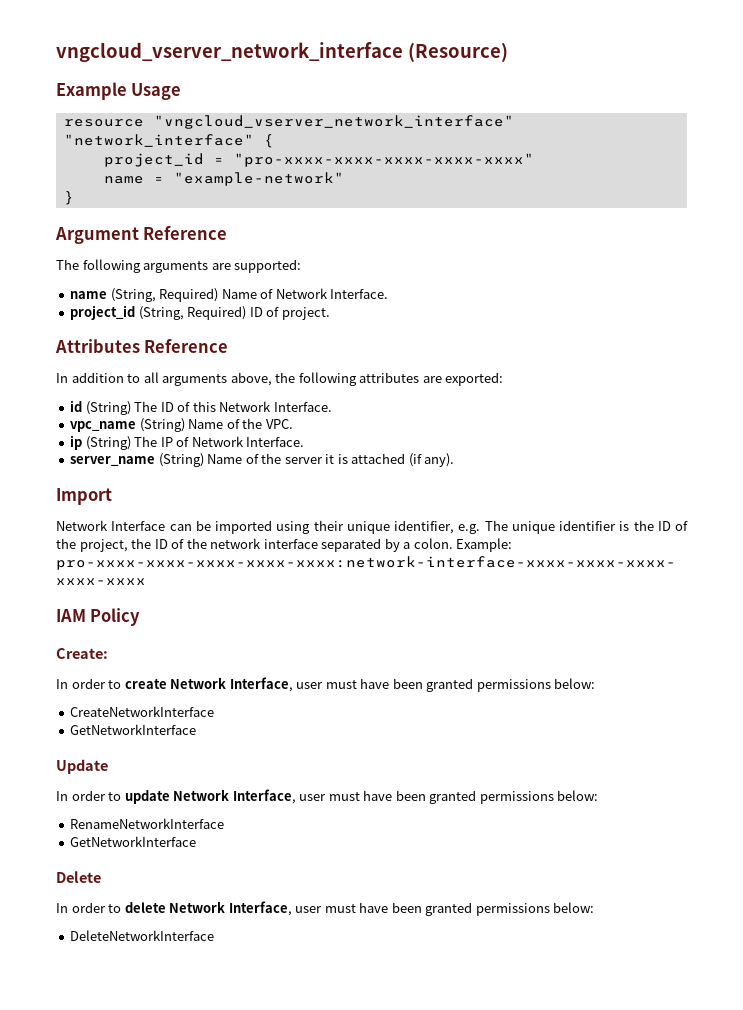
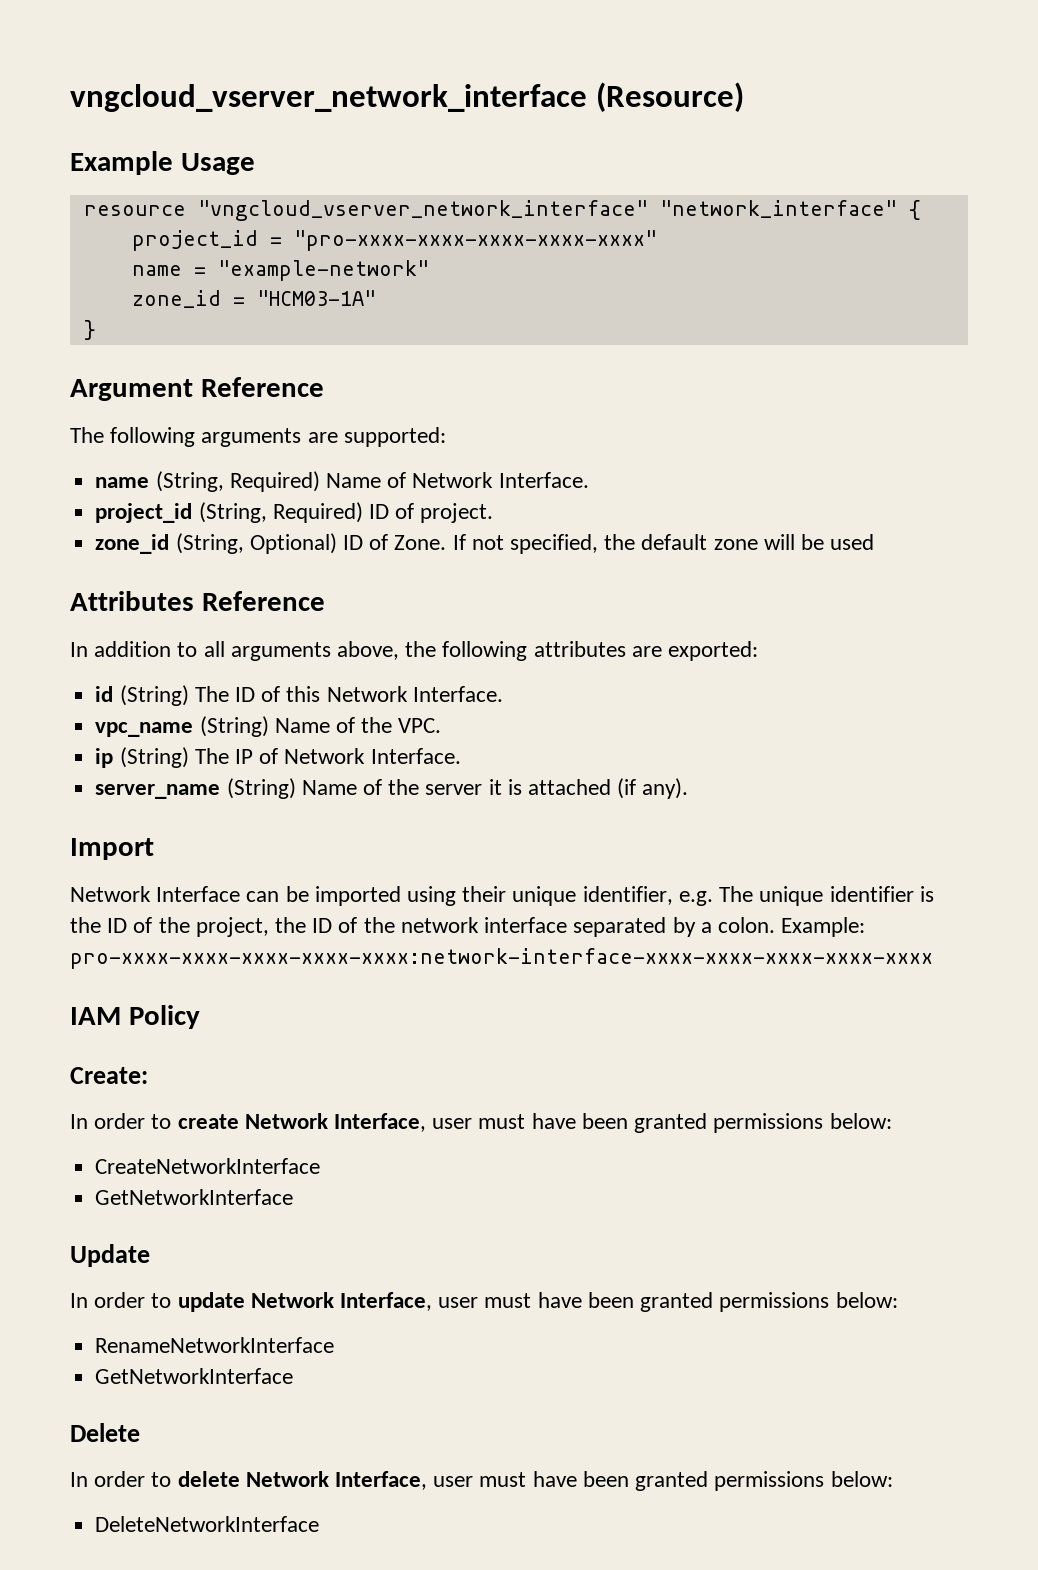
+ zone_id = "HCM03-1A"
+ zone_id (String, Optional) ID of Zone. If not specified, the default zone will be used

